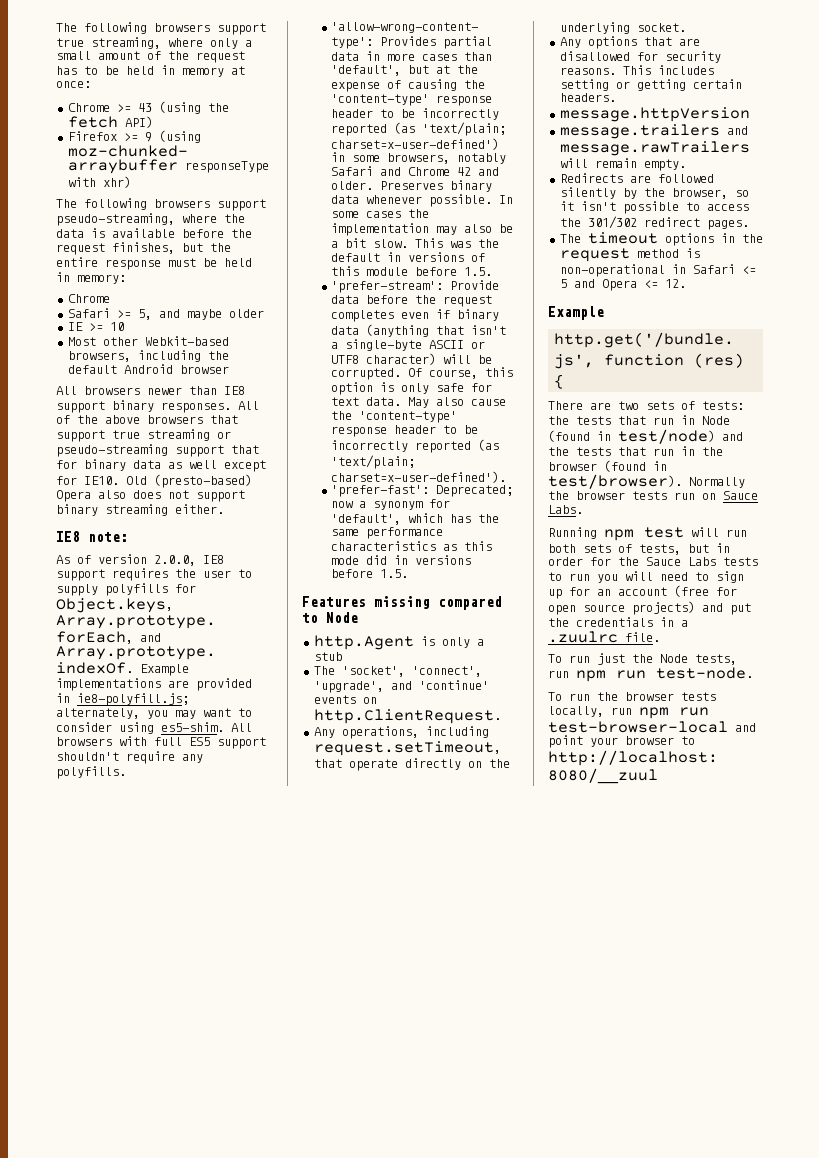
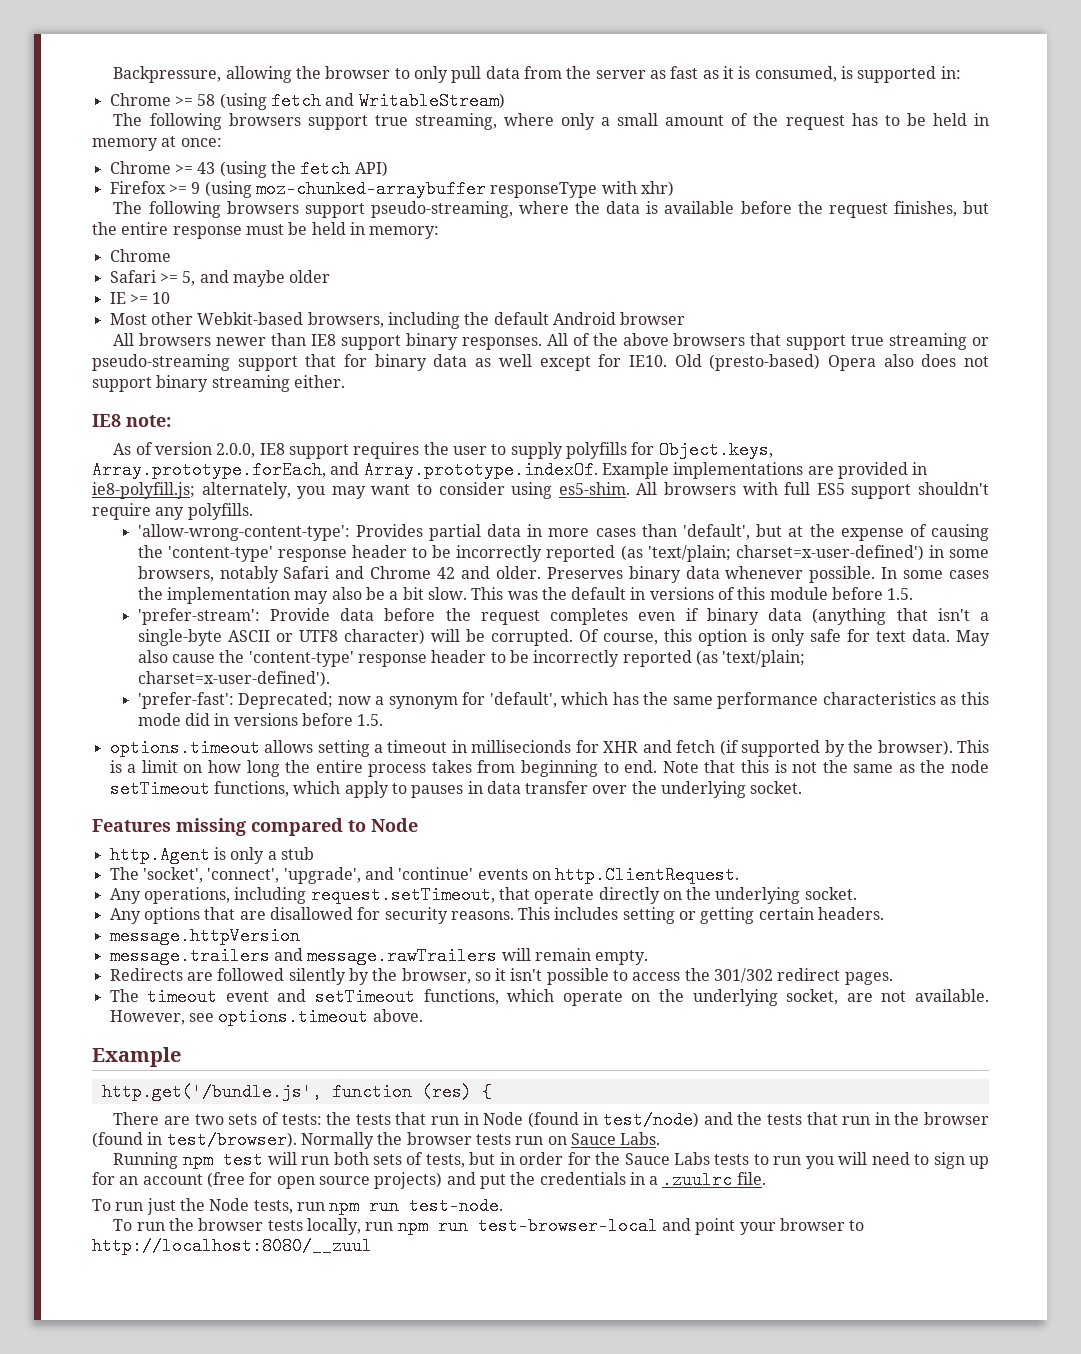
+ Backpressure, allowing the browser to only pull data from the server as fast as it is consumed, is supported in:
+ Chrome >= 58 (using fetch and WritableStream)
+ options.timeout allows setting a timeout in millisecionds for XHR and fetch (if supported by the browser). This is a limit on how long the entire process takes from beginning to end. Note that this is not the same as the node setTimeout functions, which apply to pauses in data transfer over the underlying socket.
- The timeout options in the request method is non-operational in Safari <= 5 and Opera <= 12.
+ The timeout event and setTimeout functions, which operate on the underlying socket, are not available. However, see options.timeout above.

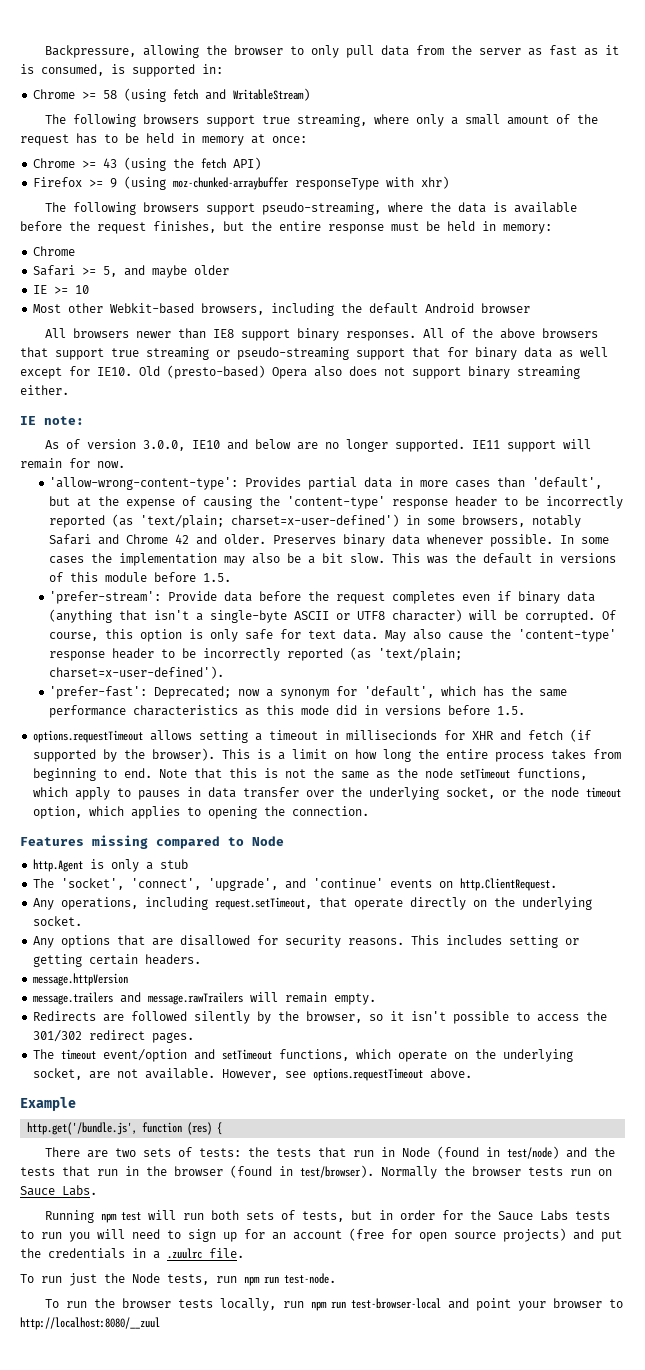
- IE8 note:
+ IE note:
- As of version 2.0.0, IE8 support requires the user to supply polyfills for Object.keys, Array.prototype.forEach, and Array.prototype.indexOf. Example implementations are provided in ie8-polyfill.js; alternately, you may want to consider using es5-shim. All browsers with full ES5 support shouldn't require any polyfills.
+ As of version 3.0.0, IE10 and below are no longer supported. IE11 support will remain for now.
- options.timeout allows setting a timeout in millisecionds for XHR and fetch (if supported by the browser).
+ options.requestTimeout allows setting a timeout in millisecionds for XHR and fetch (if supported by the browser).
- Note that this is not the same as the node setTimeout functions, which apply to pauses in data transfer over the underlying socket.
+ Note that this is not the same as the node setTimeout functions, which apply to pauses in data transfer over the underlying socket, or the node timeout option, which applies to opening the connection.
- The timeout event and setTimeout functions, which operate on the underlying socket, are not available.
+ The timeout event/option and setTimeout functions, which operate on the underlying socket, are not available.
- However, see options.timeout above.
+ However, see options.requestTimeout above.

